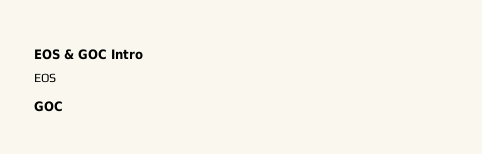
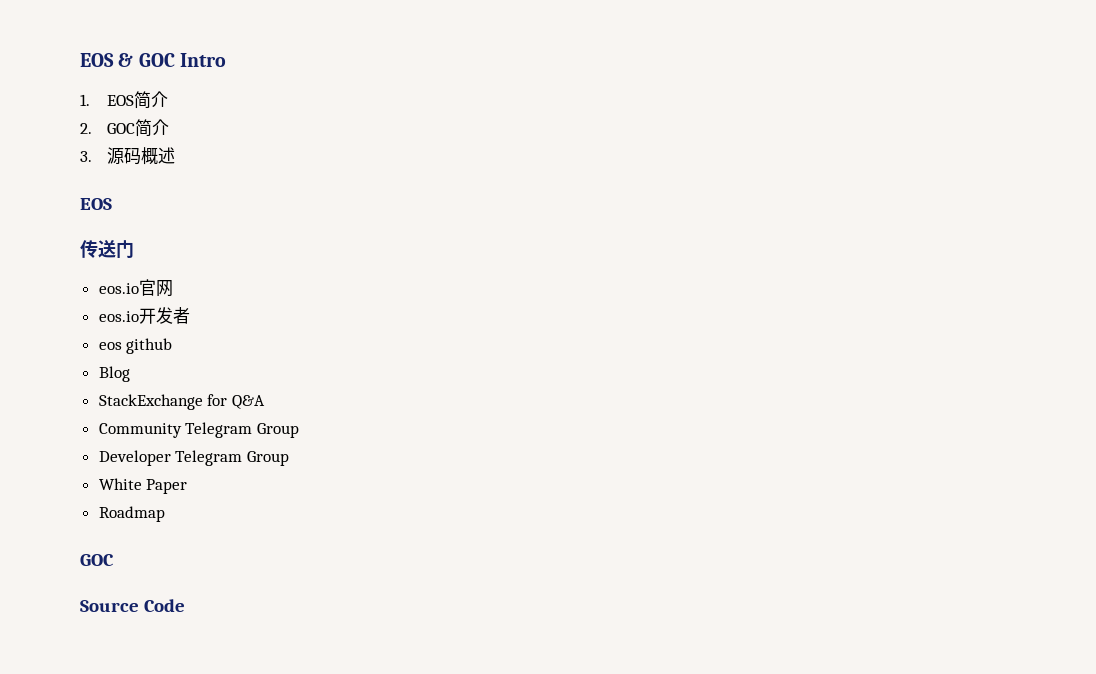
  EOS & GOC Intro
+ 1. EOS简介
+ 2. GOC简介
+ 3.源码概述
  EOS
+ 传送门
+ eos.io官网
+ eos.io开发者
+ eos github
+ Blog
+ StackExchange for Q&A
+ Community Telegram Group
+ Developer Telegram Group
+ White Paper
+ Roadmap
  GOC
+ Source Code

